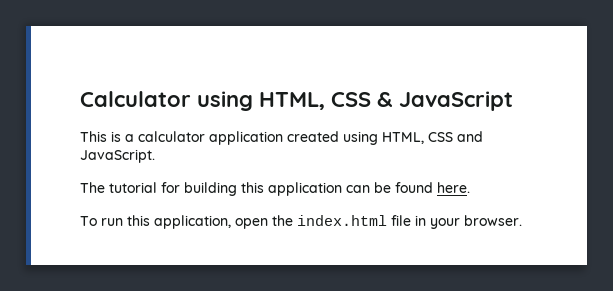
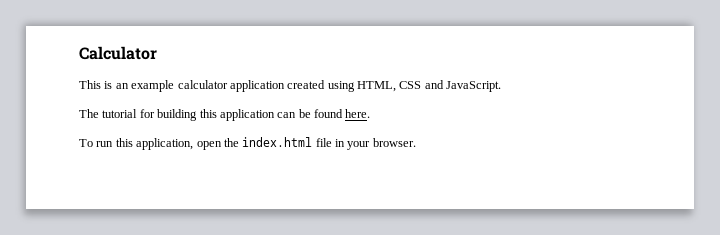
- Calculator using HTML, CSS & JavaScript
+ Calculator
- This is a calculator application created using HTML, CSS and JavaScript.
+ This is an example calculator application created using HTML, CSS and JavaScript.

